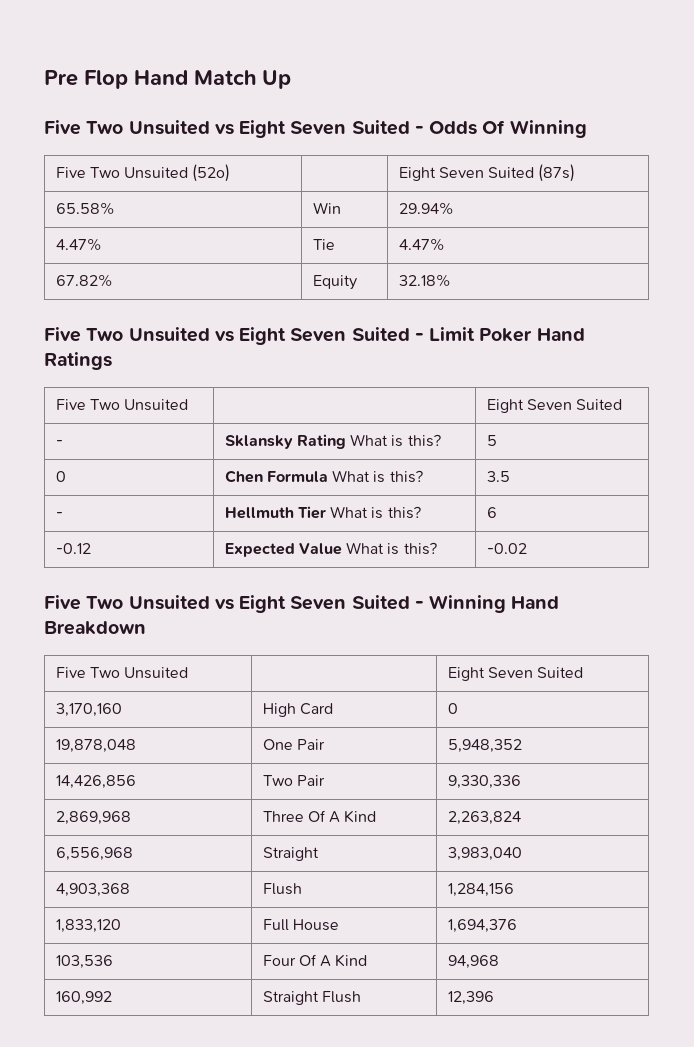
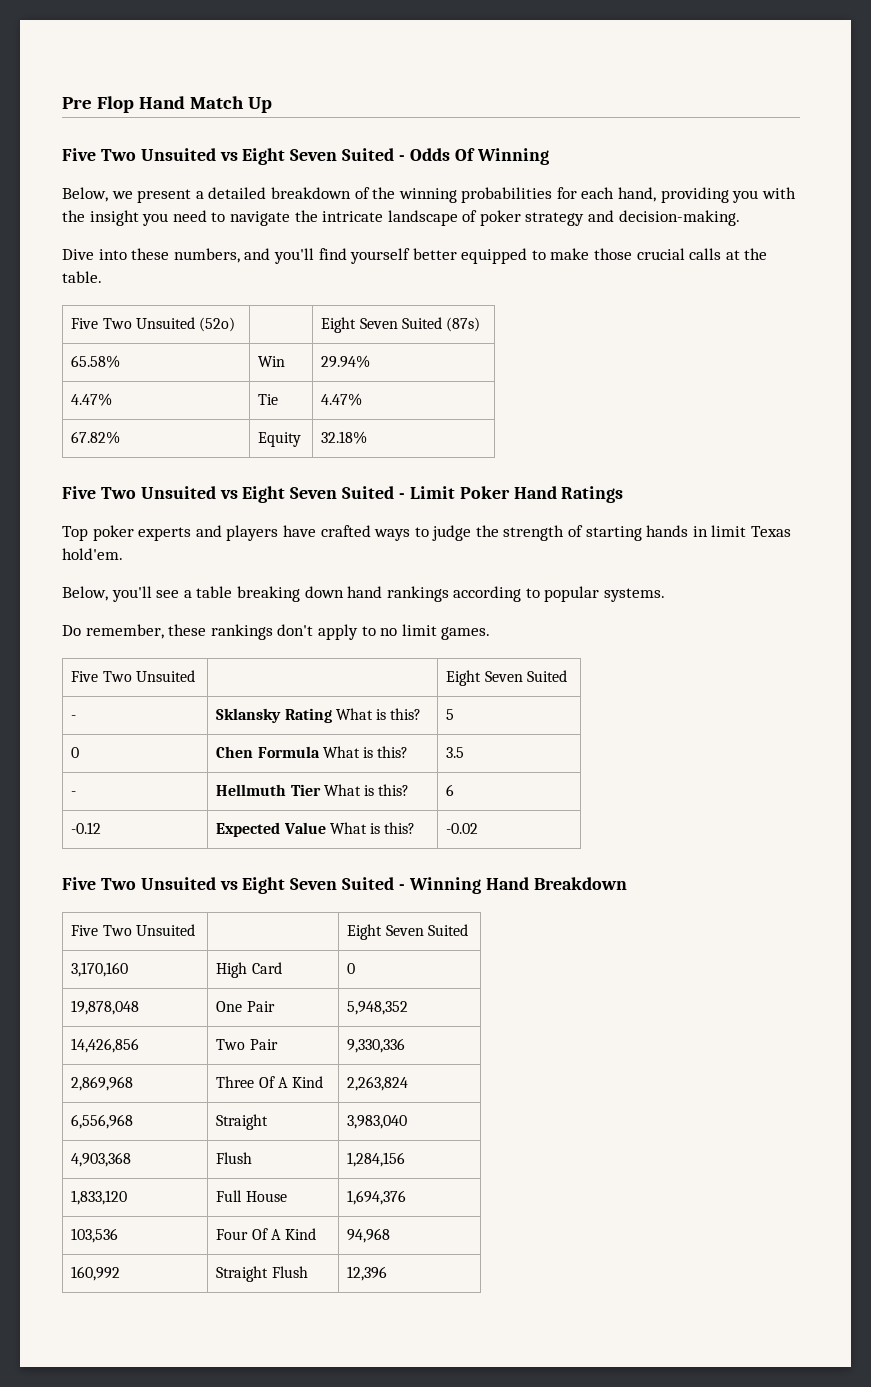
+ Below, we present a detailed breakdown of the winning probabilities for each hand, providing you with the insight you need to navigate the intricate landscape of poker strategy and decision-making.
+ Dive into these numbers, and you'll find yourself better equipped to make those crucial calls at the table.
+ Top poker experts and players have crafted ways to judge the strength of starting hands in limit Texas hold'em.
+ Below, you'll see a table breaking down hand rankings according to popular systems.
+ Do remember, these rankings don't apply to no limit games.

